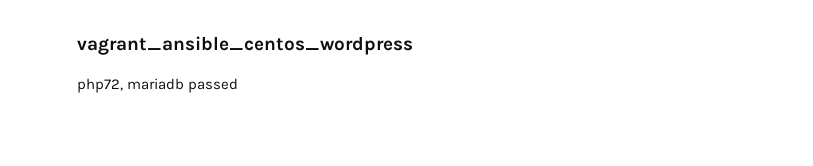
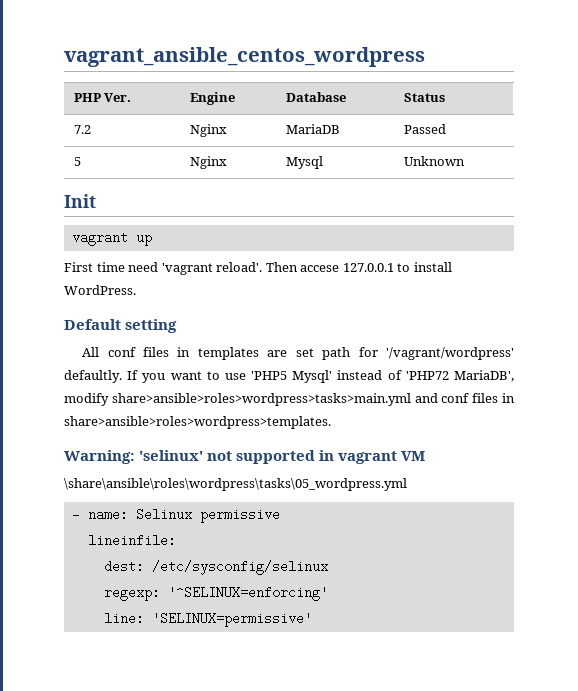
- php72, mariadb passed
+ PHP Ver. | Engine | Database | Status
+ 7.2 | Nginx | MariaDB | Passed
+ 5 | Nginx | Mysql | Unknown
+ Init
+ vagrant up
+ First time need 'vagrant reload'. Then accese 127.0.0.1 to install WordPress.
+ Default setting
+ All conf files in templates are set path for '/vagrant/wordpress' defaultly. If you want to use 'PHP5 Mysql' instead of 'PHP72 MariaDB', modify share>ansible>roles>wordpress>tasks>main.yml and conf files in share>ansible>roles>wordpress>templates.
+ Warning: 'selinux' not supported in vagrant VM
+ \share\ansible\roles\wordpress\tasks\05_wordpress.yml
+ - name: Selinux permissive
+ lineinfile:
+ dest: /etc/sysconfig/selinux
+ regexp: '^SELINUX=enforcing'
+ line: 'SELINUX=permissive'

